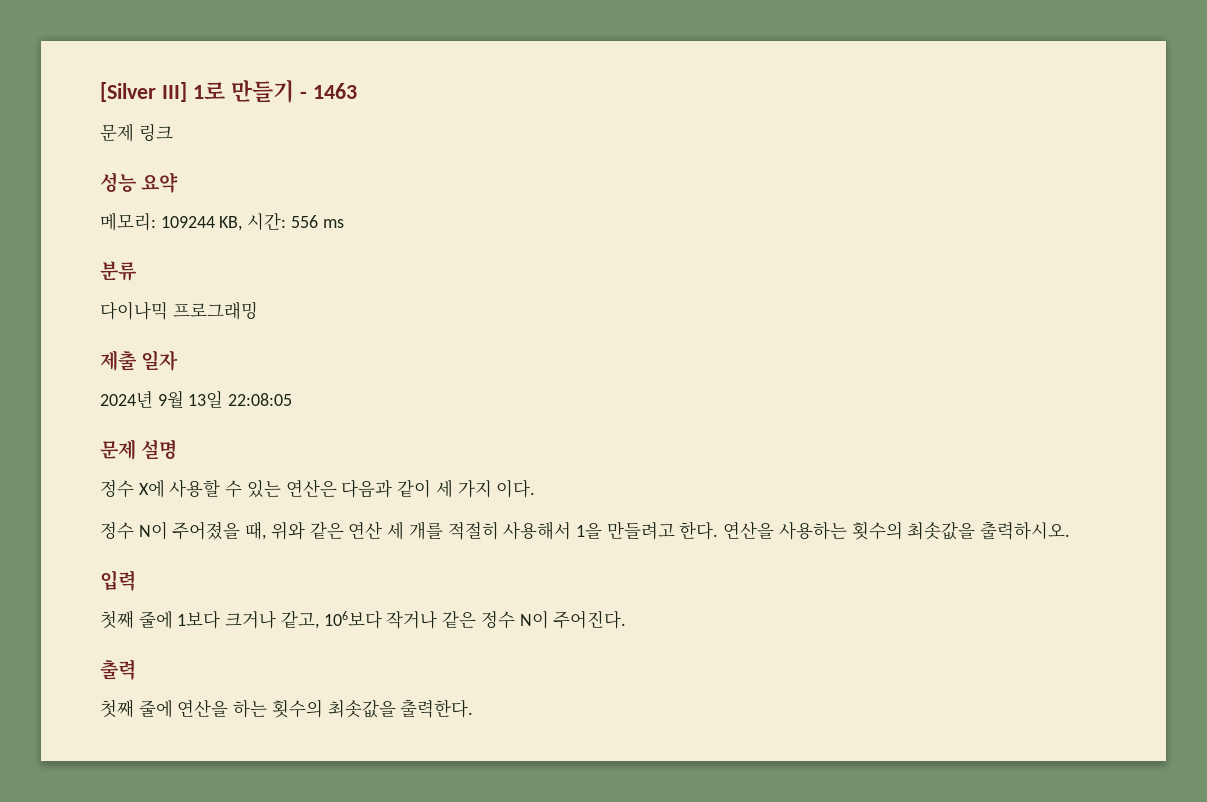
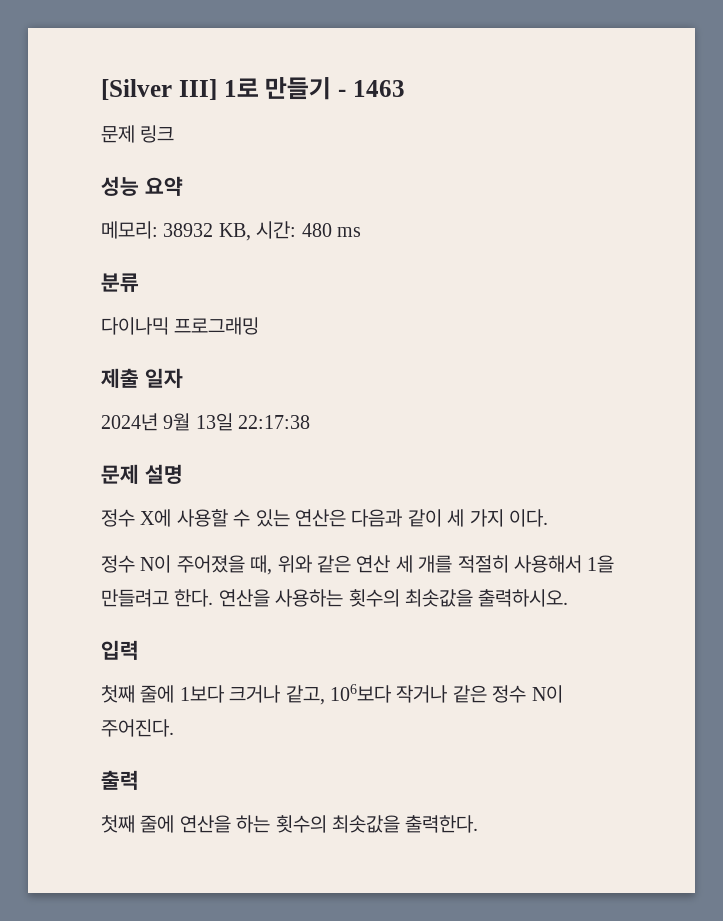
- 메모리: 109244 KB, 시간: 556 ms
+ 메모리: 38932 KB, 시간: 480 ms
- 2024년 9월 13일 22:08:05
+ 2024년 9월 13일 22:17:38

